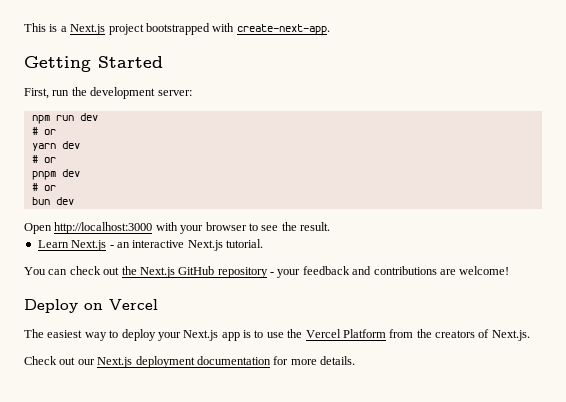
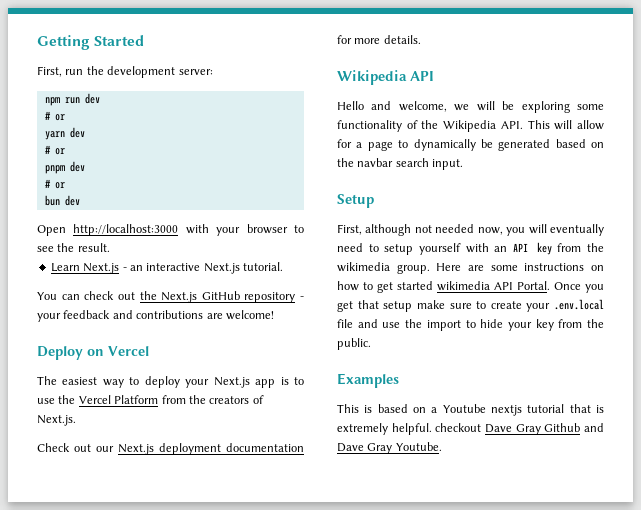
- This is a Next.js project bootstrapped with create-next-app.
+ Wikipedia API
+ Hello and welcome, we will be exploring some functionality of the Wikipedia API. This will allow for a page to dynamically be generated based on the navbar search input.
+ Setup
+ First, although not needed now, you will eventually need to setup yourself with an API key from the wikimedia group. Here are some instructions on how to get started wikimedia API Portal. Once you get that setup make sure to create your .env.local file and use the import to hide your key from the public.
+ Examples
+ This is based on a Youtube nextjs tutorial that is extremely helpful. checkout Dave Gray Github and Dave Gray Youtube.

